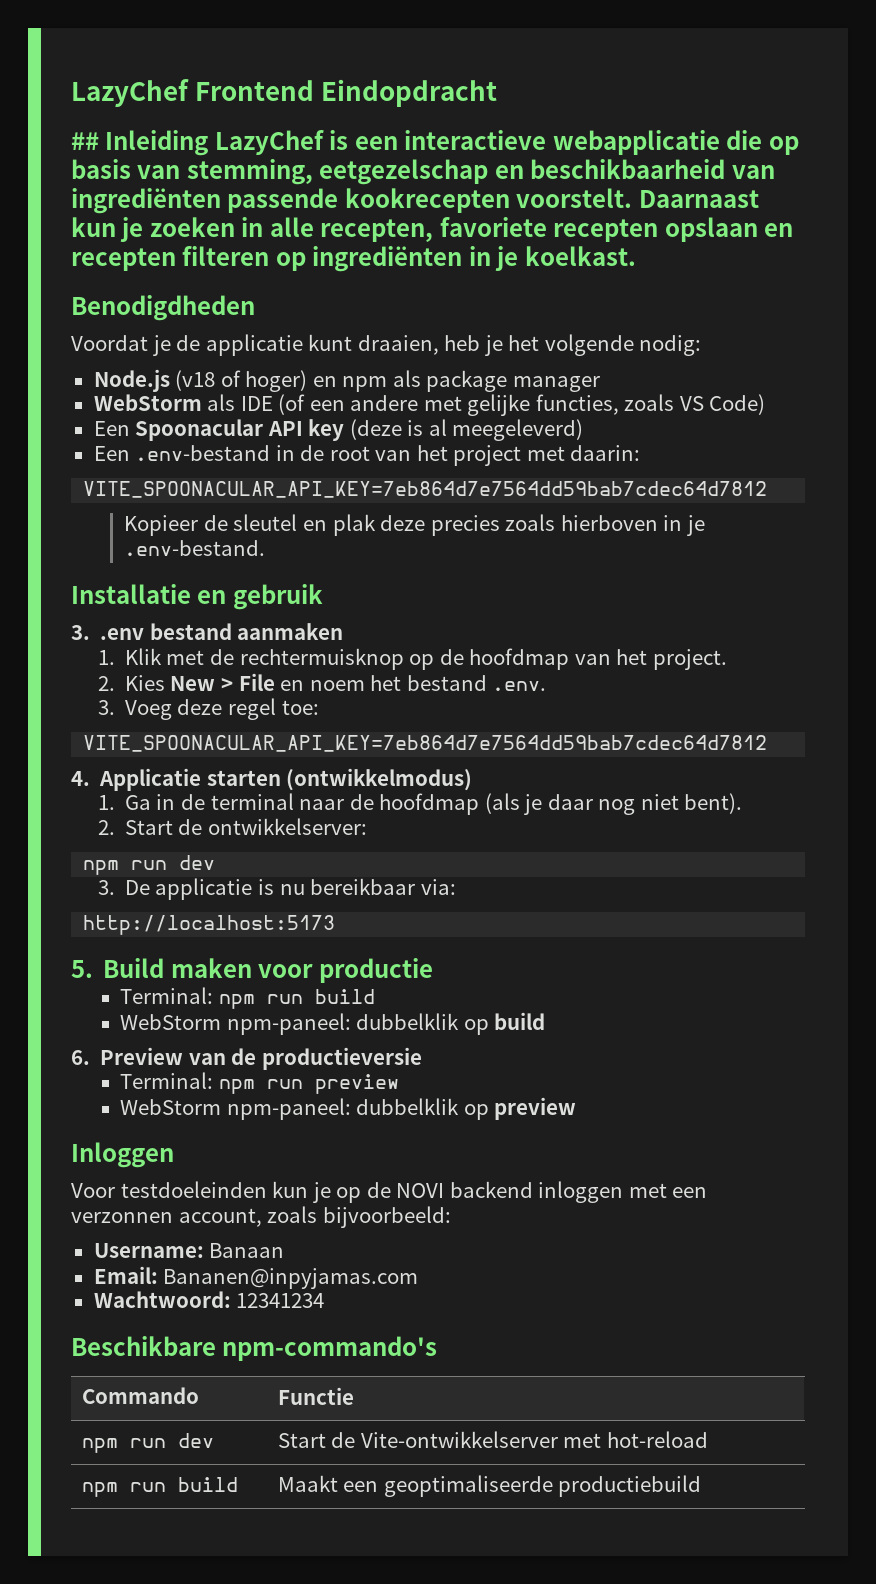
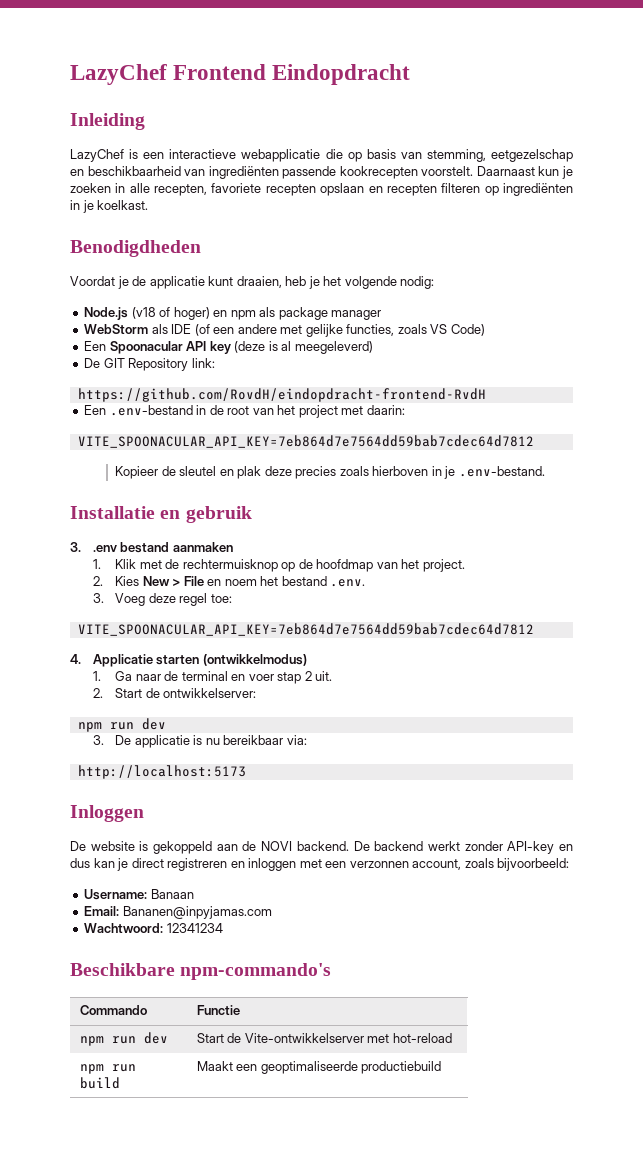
- ## Inleiding LazyChef is een interactieve webapplicatie die op basis van stemming, eetgezelschap en beschikbaarheid van ingrediënten passende kookrecepten voorstelt.
+ Inleiding
+ LazyChef is een interactieve webapplicatie die op basis van stemming, eetgezelschap en beschikbaarheid van ingrediënten passende kookrecepten voorstelt.
+ De GIT Repository link:
+ https://github.com/RovdH/eindopdracht-frontend-RvdH
- 1. Ga in de terminal naar de hoofdmap (als je daar nog niet bent).
+ 1. Ga naar de terminal en voer stap 2 uit.
- 5. Build maken voor productie
- Terminal: npm run build
- WebStorm npm-paneel: dubbelklik op build
- 6. Preview van de productieversie
- Terminal: npm run preview
- WebStorm npm-paneel: dubbelklik op preview
  Inloggen
- Voor testdoeleinden kun je op de NOVI backend inloggen met een verzonnen account, zoals bijvoorbeeld:
+ De website is gekoppeld aan de NOVI backend. De backend werkt zonder API-key en dus kan je direct registreren en inloggen met een verzonnen account, zoals bijvoorbeeld:

